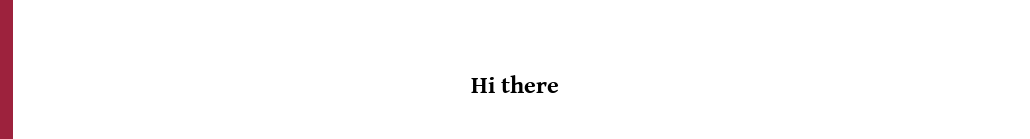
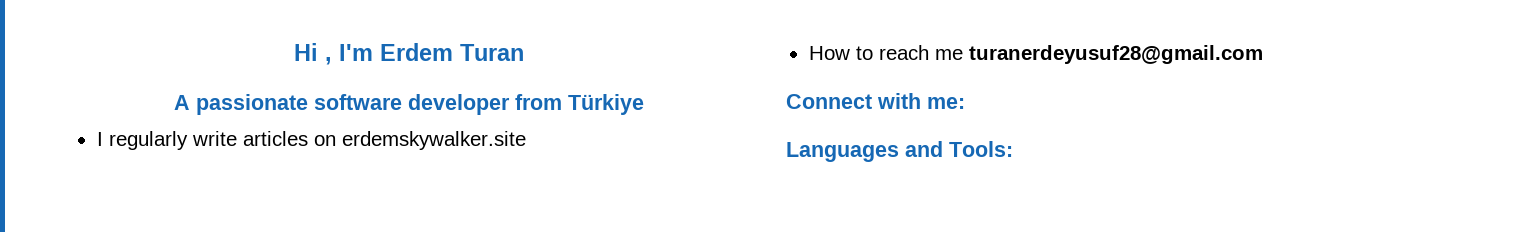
- Hi there
+ Hi , I'm Erdem Turan
+ A passionate software developer from Türkiye
+ I regularly write articles on erdemskywalker.site
+ How to reach me turanerdeyusuf28@gmail.com
+ Connect with me:
+ Languages and Tools:

